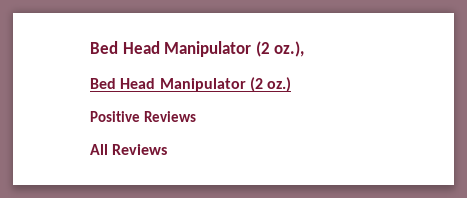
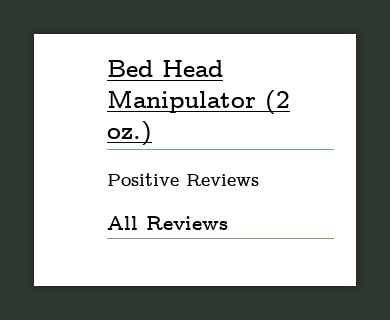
- Bed Head Manipulator (2 oz.),

